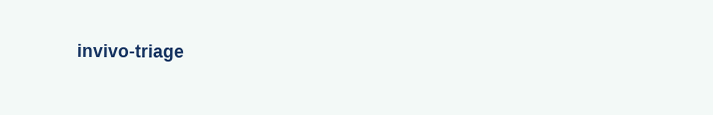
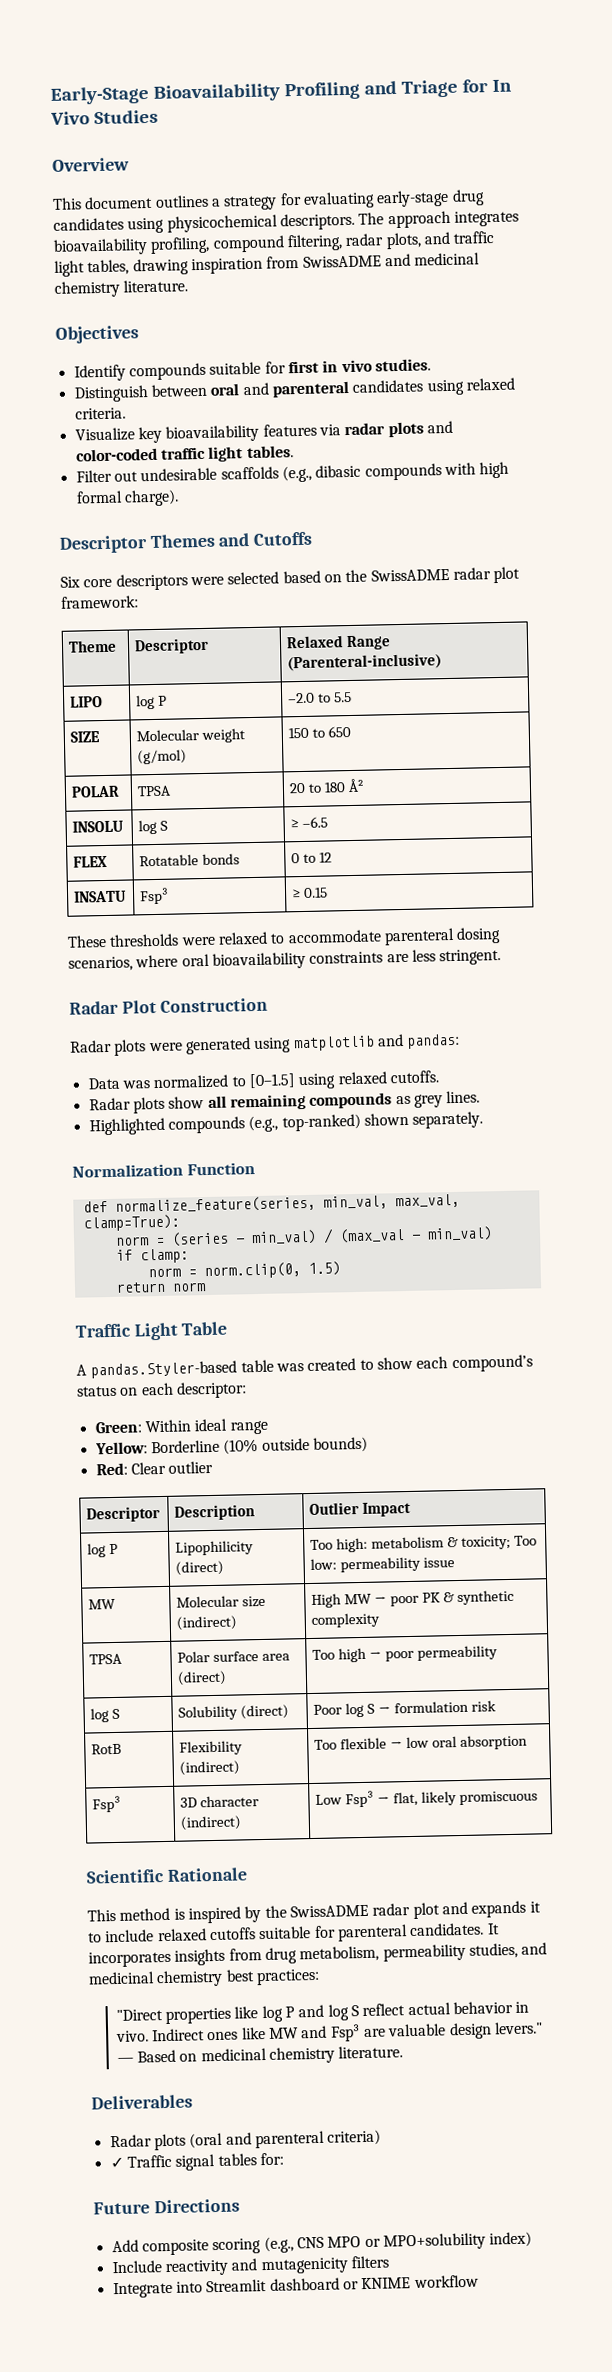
- invivo-triage
+ Early-Stage Bioavailability Profiling and Triage for In Vivo Studies
+ Overview
+ This document outlines a strategy for evaluating early-stage drug candidates using physicochemical descriptors. The approach integrates bioavailability profiling, compound filtering, radar plots, and traffic light tables, drawing inspiration from SwissADME and medicinal chemistry literature.
+ Objectives
+ Identify compounds suitable for first in vivo studies.
+ Distinguish between oral and parenteral candidates using relaxed criteria.
+ Visualize key bioavailability features via radar plots and color-coded traffic light tables.
+ Filter out undesirable scaffolds (e.g., dibasic compounds with high formal charge).
+ Descriptor Themes and Cutoffs
+ Six core descriptors were selected based on the SwissADME radar plot framework:
+ Theme | Descriptor | Relaxed Range (Parenteral-inclusive)
+ LIPO | log P | –2.0 to 5.5
+ SIZE | Molecular weight (g/mol) | 150 to 650
+ POLAR | TPSA | 20 to 180 Å²
+ INSOLU | log S | ≥ –6.5
+ FLEX | Rotatable bonds | 0 to 12
+ INSATU | Fsp³ | ≥ 0.15
+ These thresholds were relaxed to accommodate parenteral dosing scenarios, where oral bioavailability constraints are less stringent.
+ Radar Plot Construction
+ Radar plots were generated using matplotlib and pandas:
+ Data was normalized to [0–1.5] using relaxed cutoffs.
+ Radar plots show all remaining compounds as grey lines.
+ Highlighted compounds (e.g., top-ranked) shown separately.
+ Normalization Function
+ def normalize_feature(series, min_val, max_val, clamp=True):
+ norm = (series - min_val) / (max_val - min_val)
+ if clamp:
+ norm = norm.clip(0, 1.5)
+ return norm
+ Traffic Light Table
+ A pandas.Styler-based table was created to show each compound’s status on each descriptor:
+ Green: Within ideal range
+ Yellow: Borderline (10% outside bounds)
+ Red: Clear outlier
+ Descriptor | Description | Outlier Impact
+ log P | Lipophilicity (direct) | Too high: metabolism & toxicity; Too low: permeability issue
+ MW | Molecular size (indirect) | High MW → poor PK & synthetic complexity
+ TPSA | Polar surface area (direct) | Too high → poor permeability
+ log S | Solubility (direct) | Poor log S → formulation risk
+ RotB | Flexibility (indirect) | Too flexible → low oral absorption
+ Fsp³ | 3D character (indirect) | Low Fsp³ → flat, likely promiscuous
+ Scientific Rationale
+ This method is inspired by the SwissADME radar plot and expands it to include relaxed cutoffs suitable for parenteral candidates. It incorporates insights from drug metabolism, permeability studies, and medicinal chemistry best practices:
+ "Direct properties like log P and log S reflect actual behavior in vivo. Indirect ones like MW and Fsp³ are valuable design levers." — Based on medicinal chemistry literature.
+ Deliverables
+ Radar plots (oral and parenteral criteria)
+ ✓ Traffic signal tables for:
+ Future Directions
+ Add composite scoring (e.g., CNS MPO or MPO+solubility index)
+ Include reactivity and mutagenicity filters
+ Integrate into Streamlit dashboard or KNIME workflow

